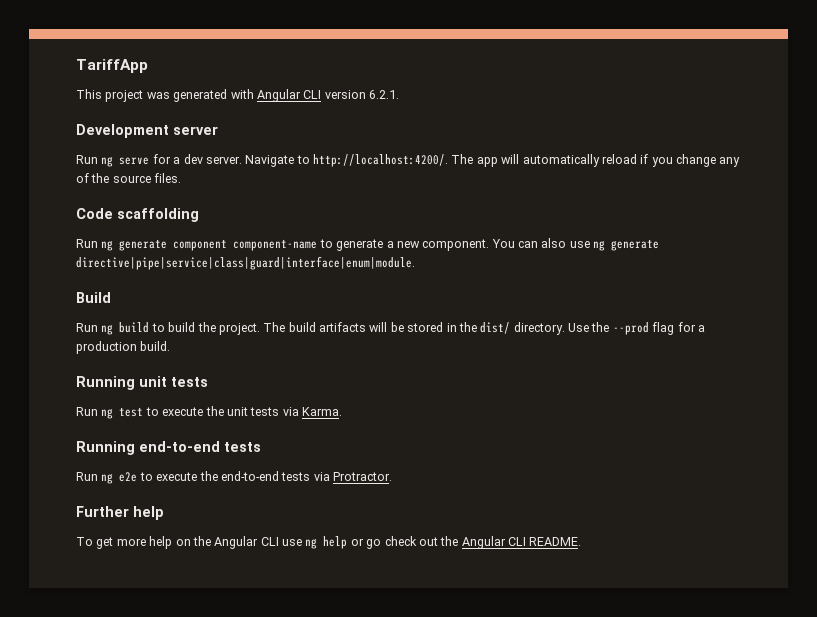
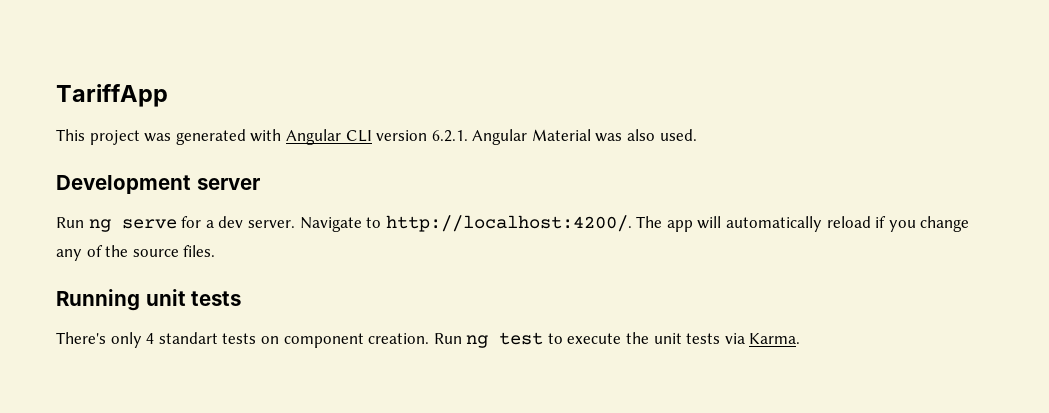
- This project was generated with Angular CLI version 6.2.1.
+ This project was generated with Angular CLI version 6.2.1. Angular Material was also used.
- Code scaffolding
- Run ng generate component component-name to generate a new component. You can also use ng generate directive|pipe|service|class|guard|interface|enum|module.
- Build
- Run ng build to build the project. The build artifacts will be stored in the dist/ directory. Use the --prod flag for a production build.
  Running unit tests
- Run ng test to execute the unit tests via Karma.
+ There's only 4 standart tests on component creation. Run ng test to execute the unit tests via Karma.
- Running end-to-end tests
- Run ng e2e to execute the end-to-end tests via Protractor.
- Further help
- To get more help on the Angular CLI use ng help or go check out the Angular CLI README.

